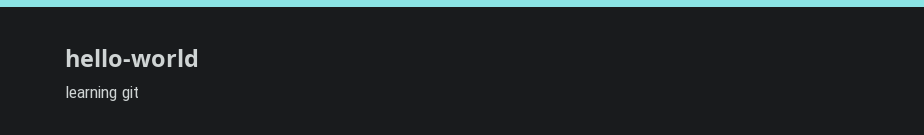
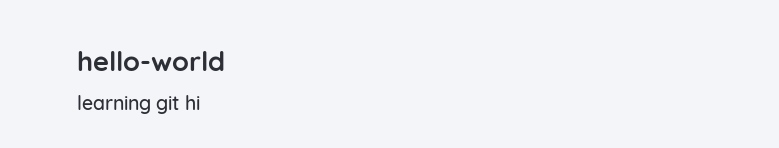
- learning git
+ learning git hi

